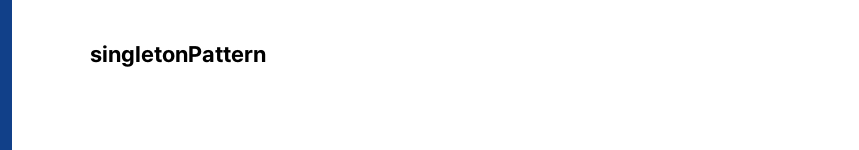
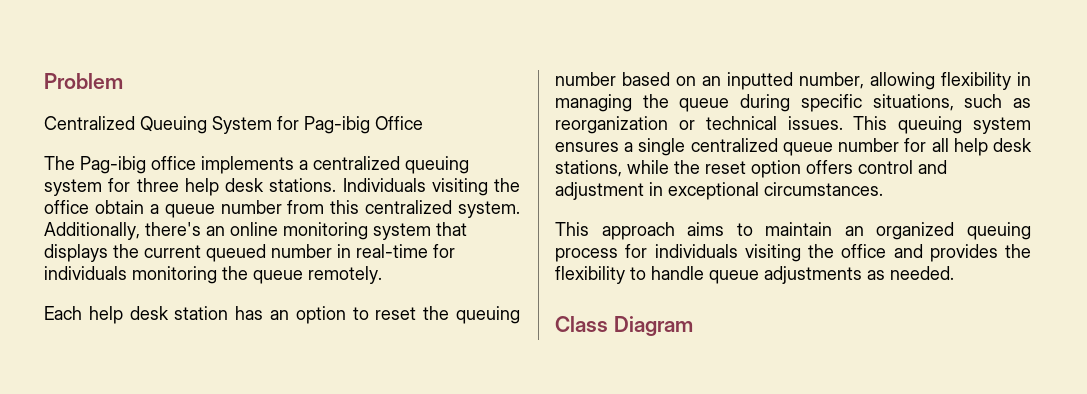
- singletonPattern
+ Problem
+ Centralized Queuing System for Pag-ibig Office
+ The Pag-ibig office implements a centralized queuing system for three help desk stations. Individuals visiting the office obtain a queue number from this centralized system. Additionally, there's an online monitoring system that displays the current queued number in real-time for individuals monitoring the queue remotely.
+ Each help desk station has an option to reset the queuing number based on an inputted number, allowing flexibility in managing the queue during specific situations, such as reorganization or technical issues. This queuing system ensures a single centralized queue number for all help desk stations, while the reset option offers control and adjustment in exceptional circumstances.
+ This approach aims to maintain an organized queuing process for individuals visiting the office and provides the flexibility to handle queue adjustments as needed.
+ Class Diagram

